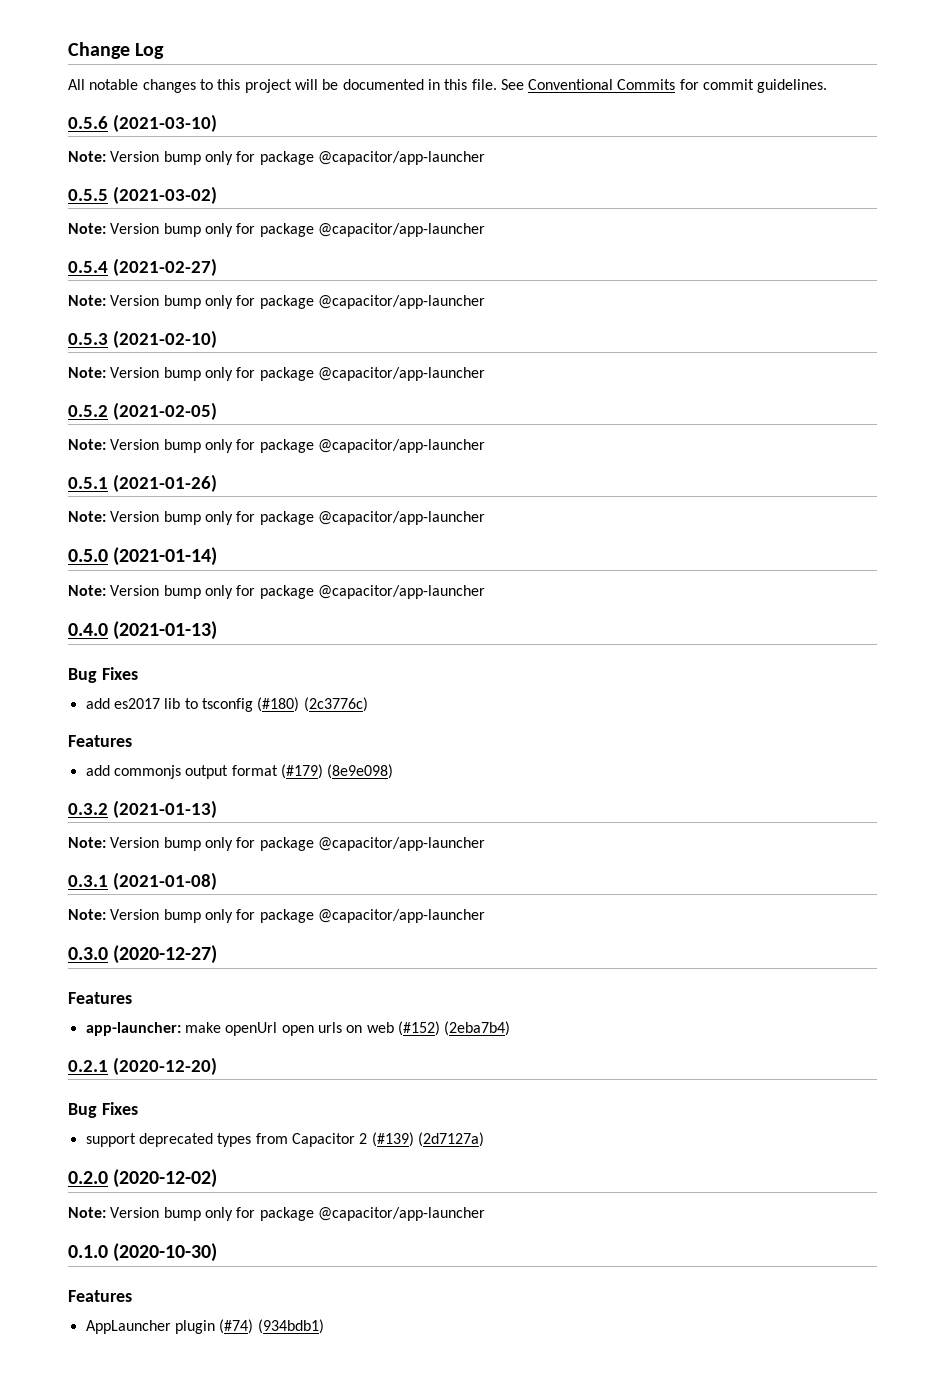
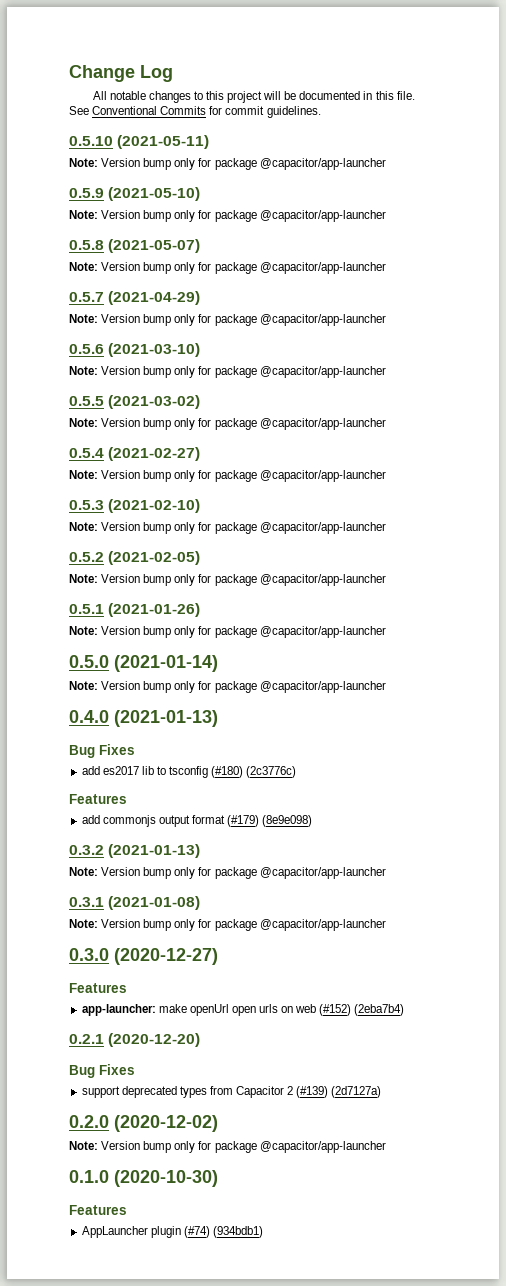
+ 0.5.10 (2021-05-11)
+ Note: Version bump only for package @capacitor/app-launcher
+ 0.5.9 (2021-05-10)
+ Note: Version bump only for package @capacitor/app-launcher
+ 0.5.8 (2021-05-07)
+ Note: Version bump only for package @capacitor/app-launcher
+ 0.5.7 (2021-04-29)
+ Note: Version bump only for package @capacitor/app-launcher

